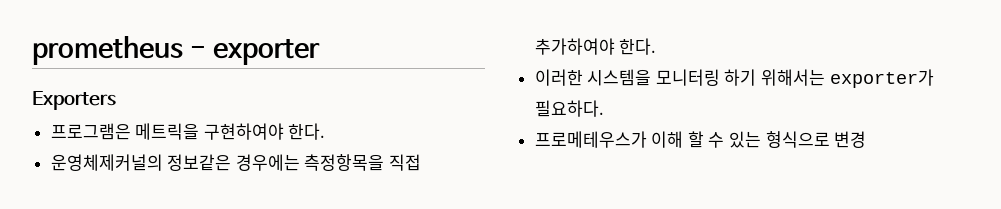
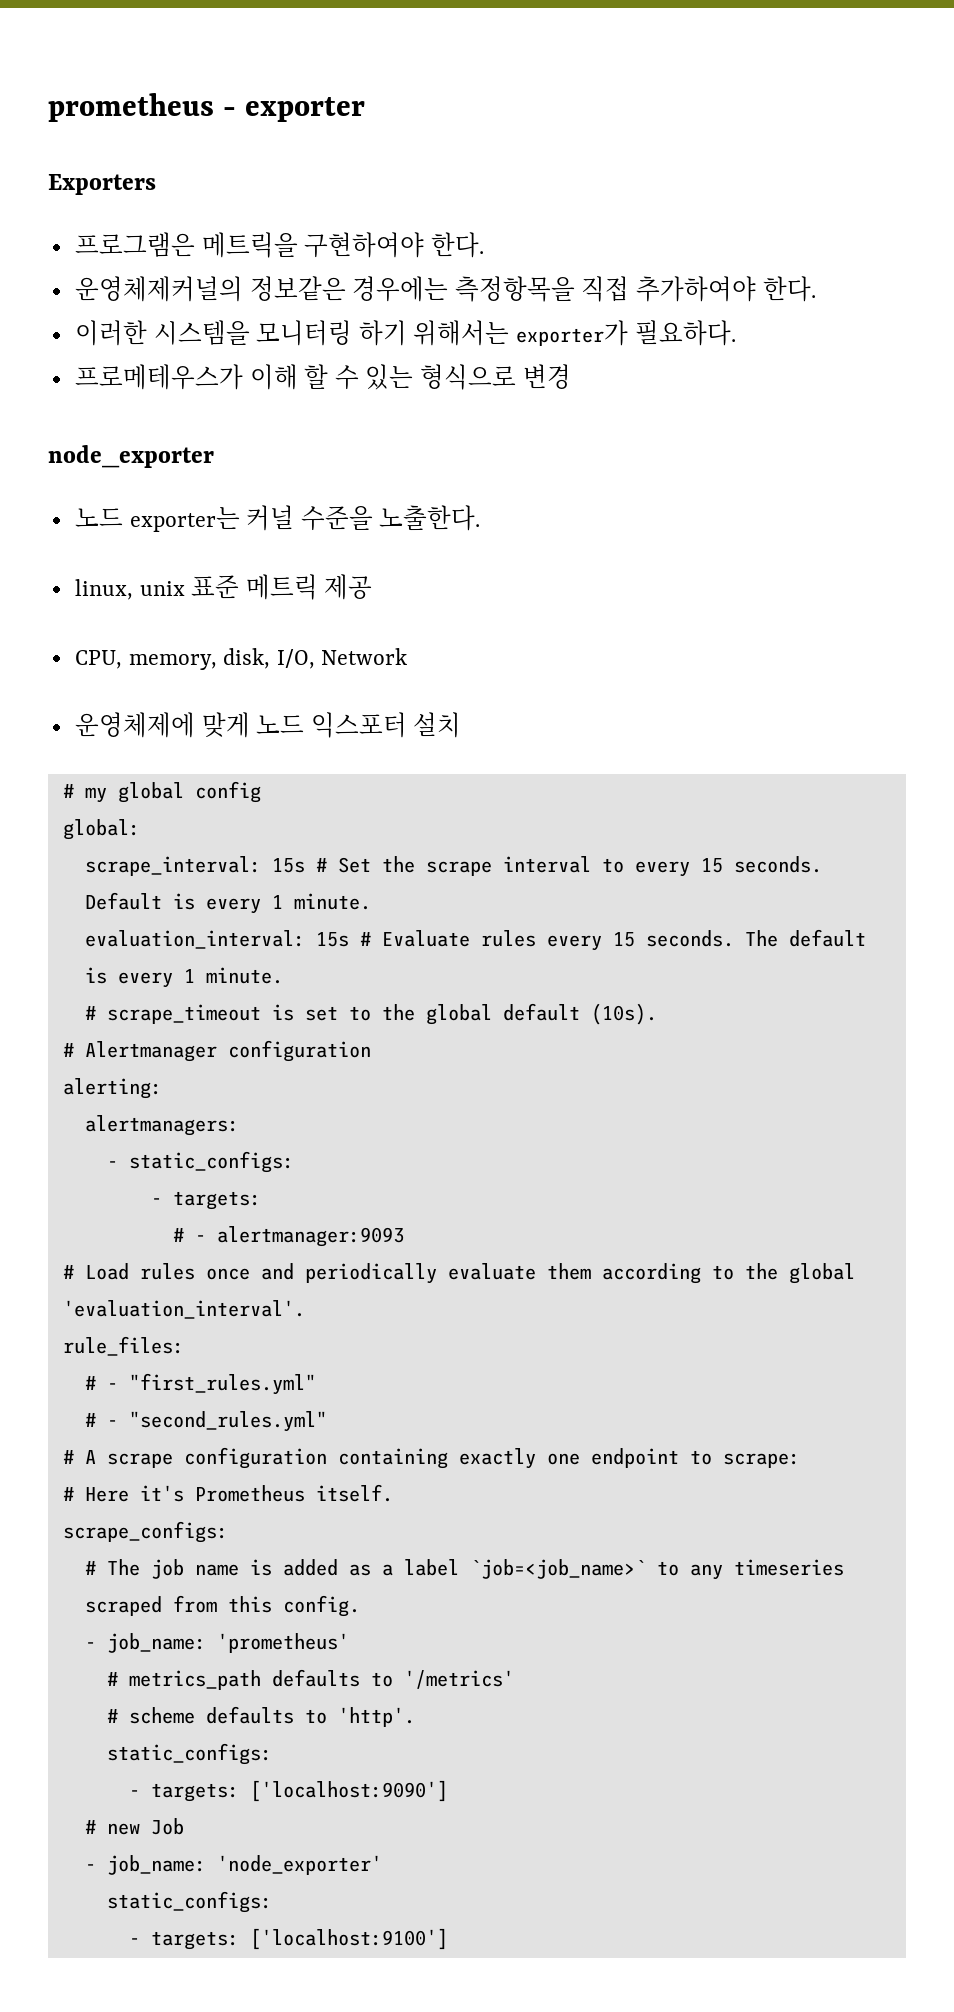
+ node_exporter
+ 노드 exporter는 커널 수준을 노출한다.
+ linux, unix 표준 메트릭 제공
+ CPU, memory, disk, I/O, Network
+ 운영체제에 맞게 노드 익스포터 설치
+ # my global config
+ global:
+ scrape_interval: 15s # Set the scrape interval to every 15 seconds. Default is every 1 minute.
+ evaluation_interval: 15s # Evaluate rules every 15 seconds. The default is every 1 minute.
+ # scrape_timeout is set to the global default (10s).
+ # Alertmanager configuration
+ alerting:
+ alertmanagers:
+ - static_configs:
+ - targets:
+ # - alertmanager:9093
+ # Load rules once and periodically evaluate them according to the global 'evaluation_interval'.
+ rule_files:
+ # - "first_rules.yml"
+ # - "second_rules.yml"
+ # A scrape configuration containing exactly one endpoint to scrape:
+ # Here it's Prometheus itself.
+ scrape_configs:
+ # The job name is added as a label `job=<job_name>` to any timeseries scraped from this config.
+ - job_name: 'prometheus'
+ # metrics_path defaults to '/metrics'
+ # scheme defaults to 'http'.
+ static_configs:
+ - targets: ['localhost:9090']
+ # new Job
+ - job_name: 'node_exporter'
+ static_configs:
+ - targets: ['localhost:9100']

